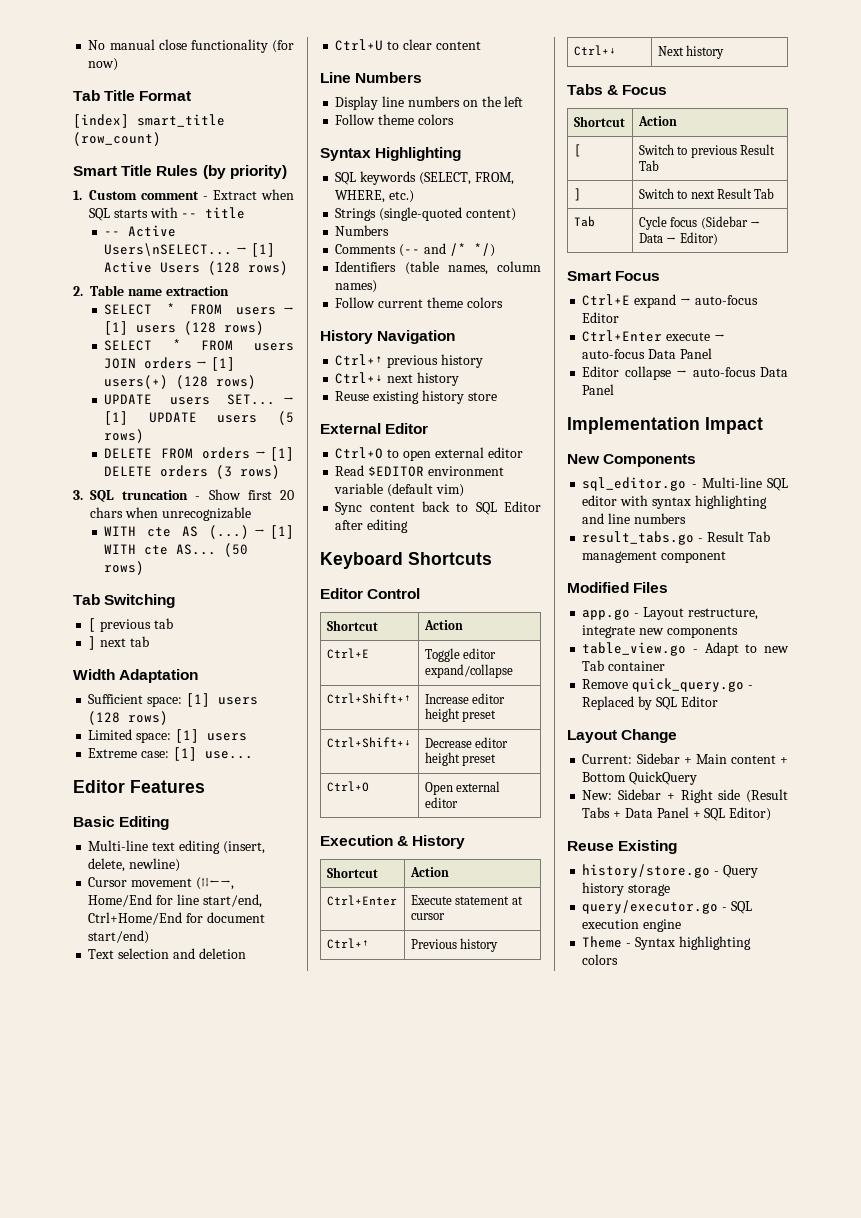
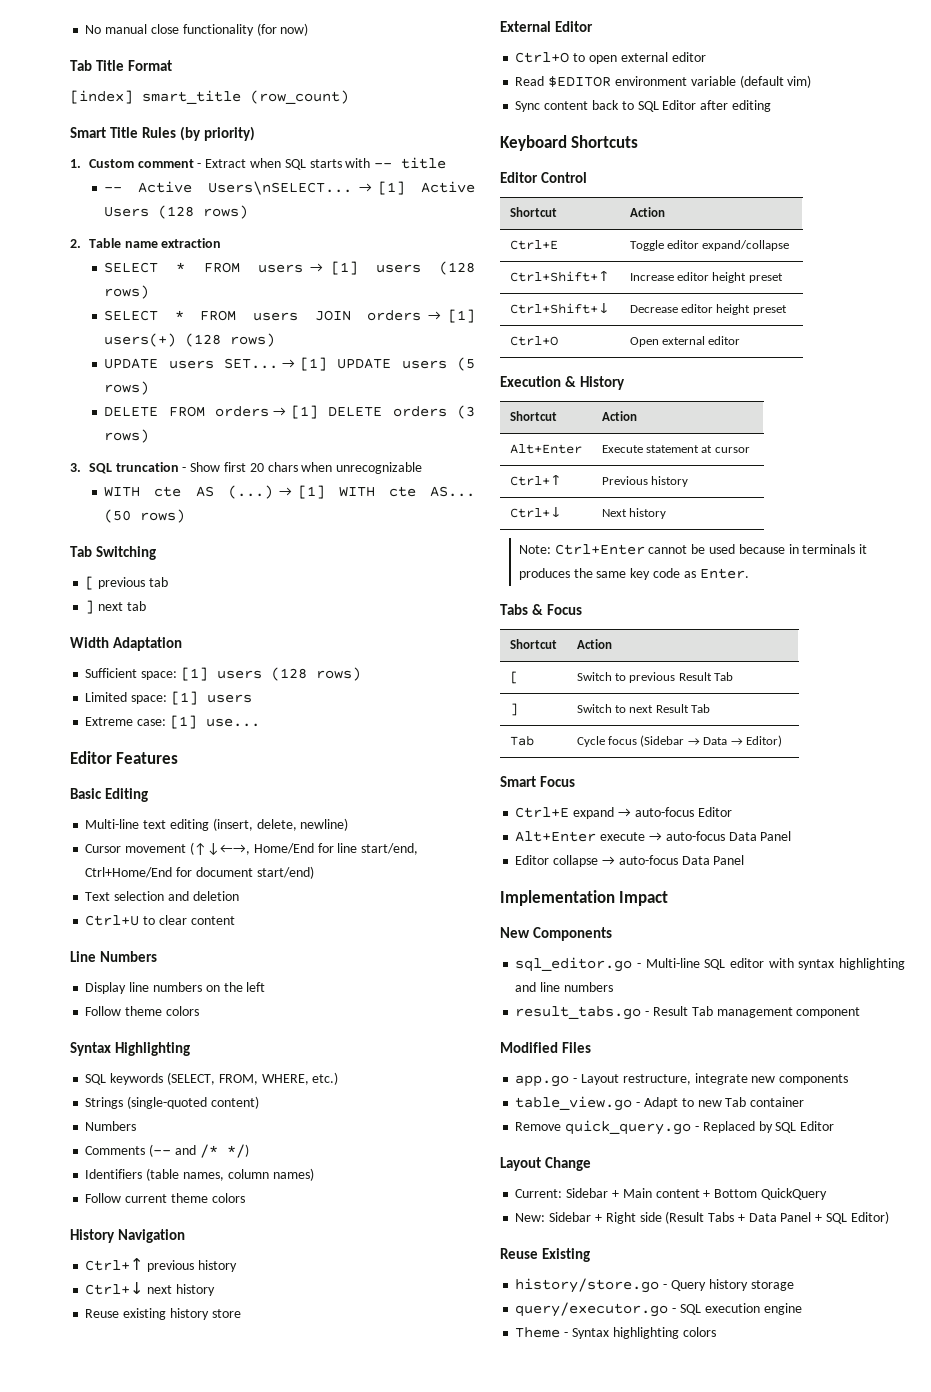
- Ctrl+Enter | Execute statement at cursor
+ Alt+Enter | Execute statement at cursor
+ Note: Ctrl+Enter cannot be used because in terminals it produces the same key code as Enter.
- Ctrl+Enter execute → auto-focus Data Panel
+ Alt+Enter execute → auto-focus Data Panel

